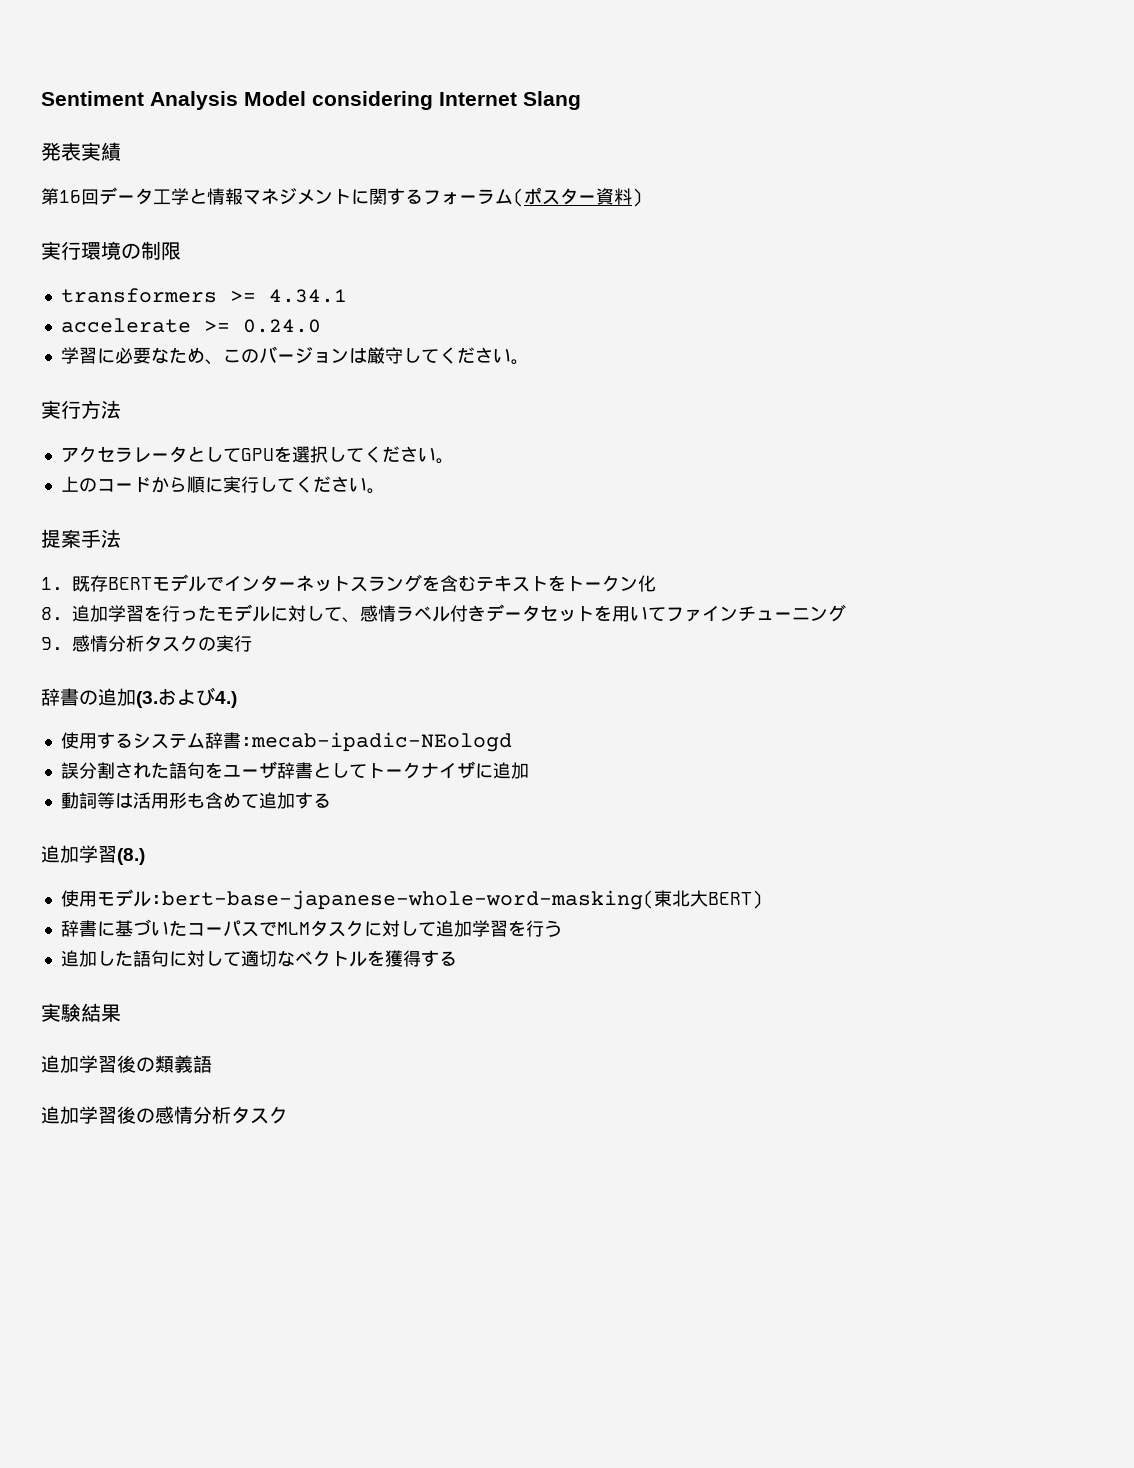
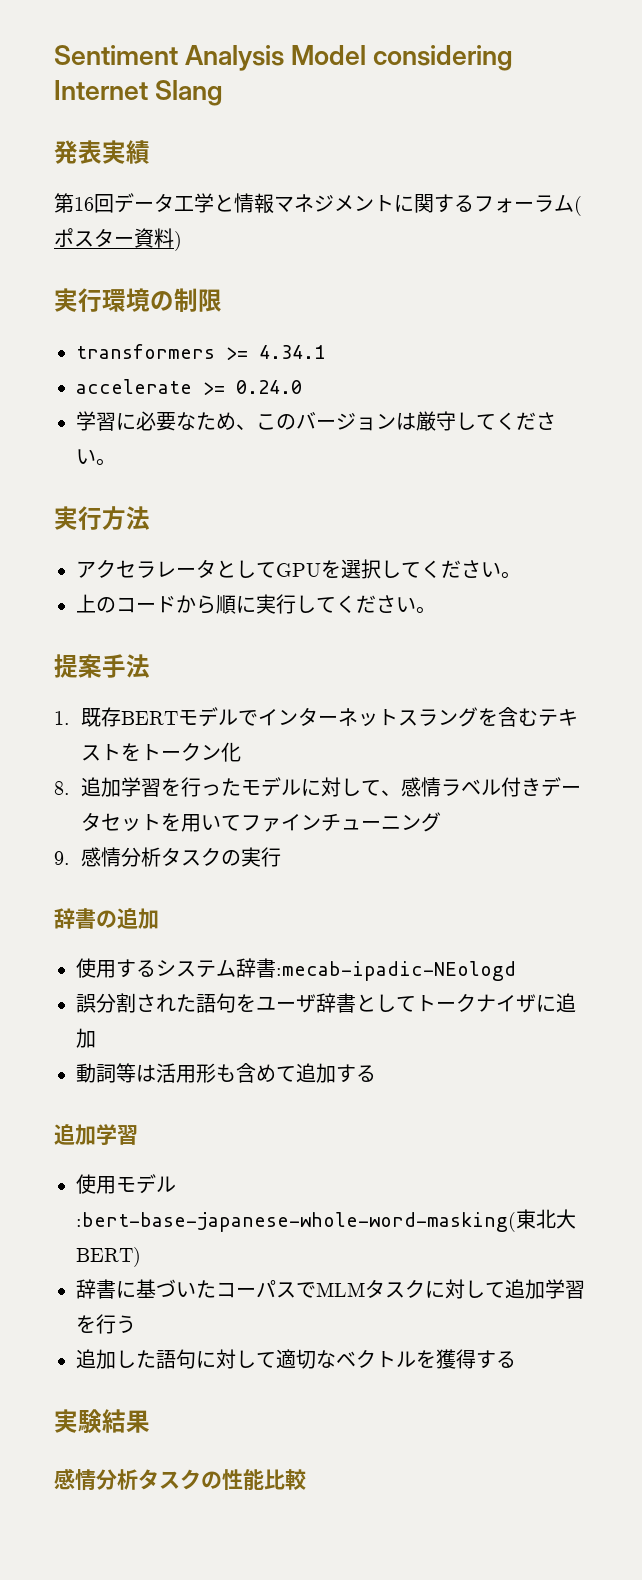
- 辞書の追加(3.および4.)
+ 辞書の追加
  動詞等は活用形も含めて追加する
- 追加学習(8.)
+ 追加学習
- 追加学習後の類義語
- 追加学習後の感情分析タスク
+ 感情分析タスクの性能比較

